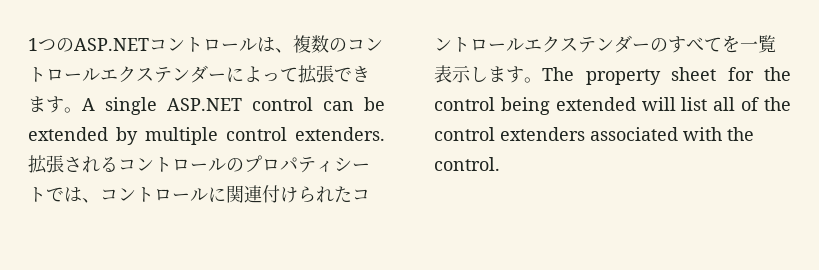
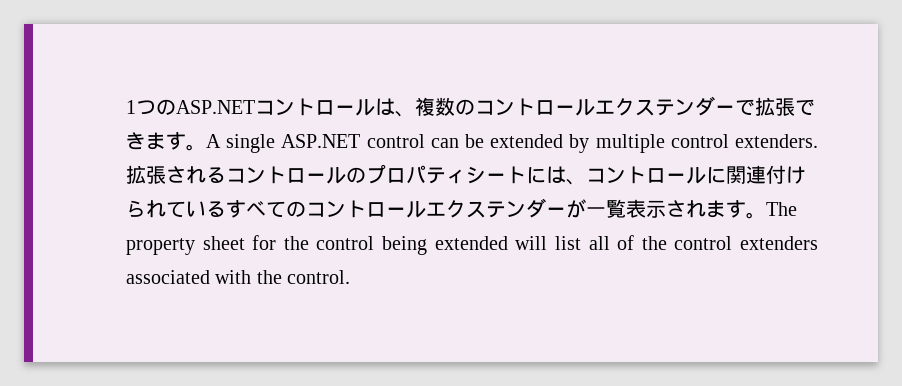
- 1つのASP.NETコントロールは、複数のコントロールエクステンダーによって拡張できます。
+ 1つのASP.NETコントロールは、複数のコントロールエクステンダーで拡張できます。
- 拡張されるコントロールのプロパティシートでは、コントロールに関連付けられたコントロールエクステンダーのすべてを一覧表示します。
+ 拡張されるコントロールのプロパティシートには、コントロールに関連付けられているすべてのコントロールエクステンダーが一覧表示されます。

